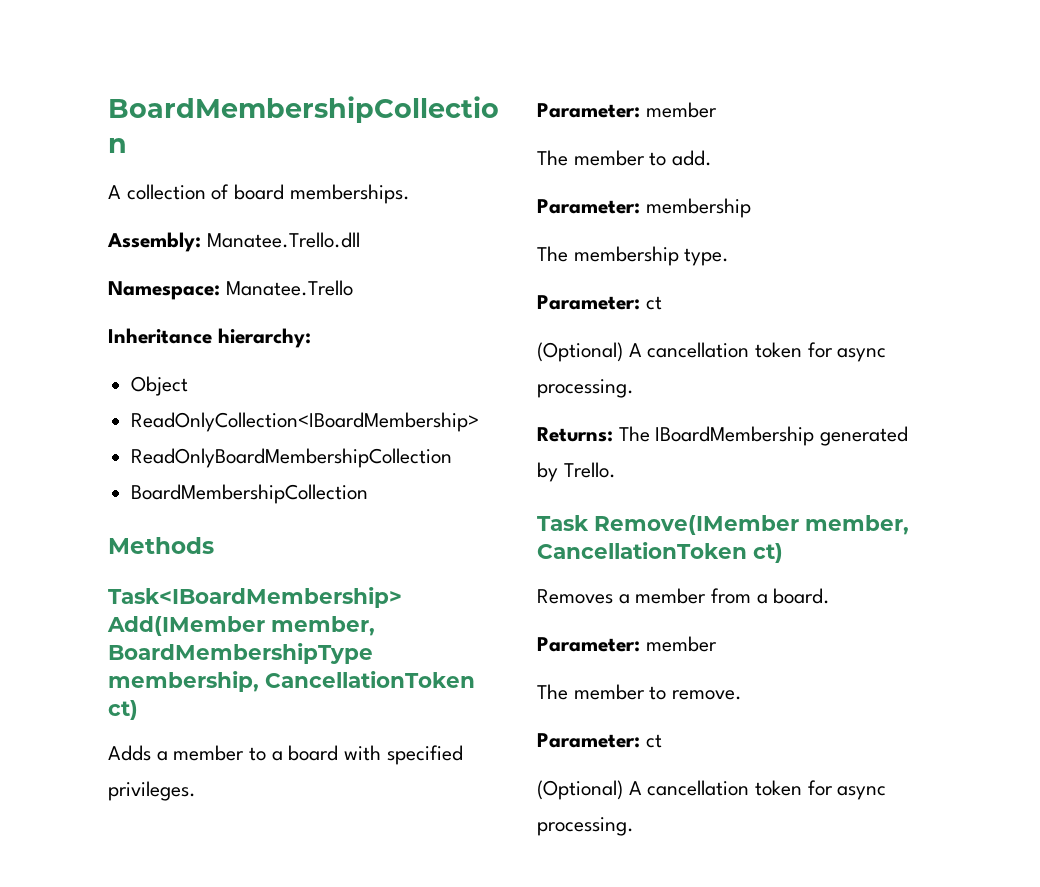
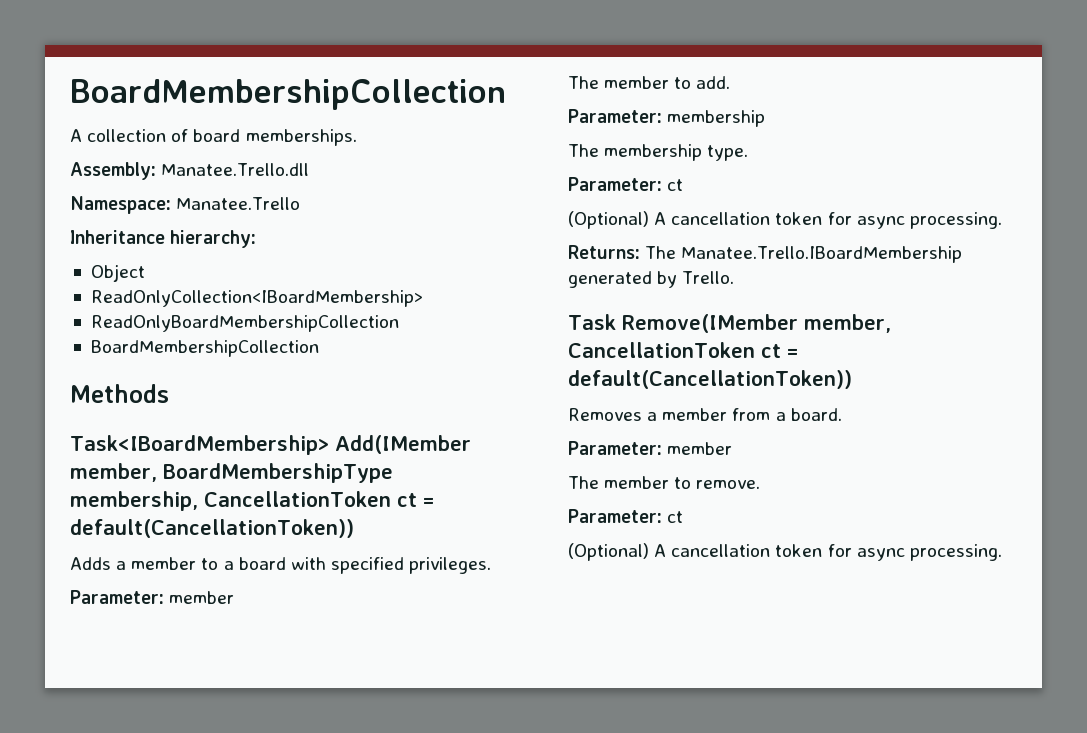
- Task<IBoardMembership> Add(IMember member, BoardMembershipType membership, CancellationToken ct)
+ Task<IBoardMembership> Add(IMember member, BoardMembershipType membership, CancellationToken ct = default(CancellationToken))
- Returns: The IBoardMembership generated by Trello.
+ Returns: The Manatee.Trello.IBoardMembership generated by Trello.
- Task Remove(IMember member, CancellationToken ct)
+ Task Remove(IMember member, CancellationToken ct = default(CancellationToken))

